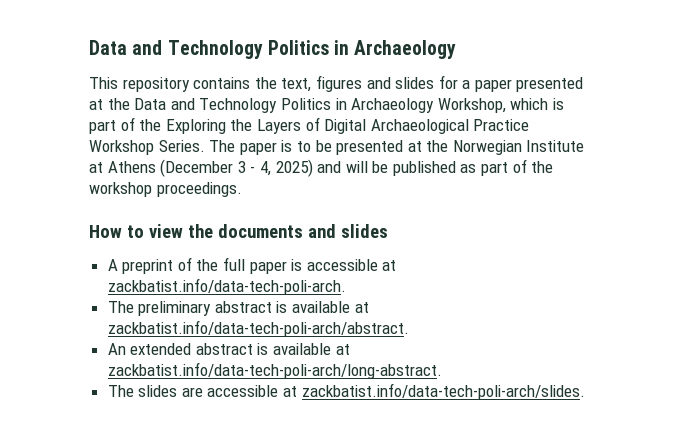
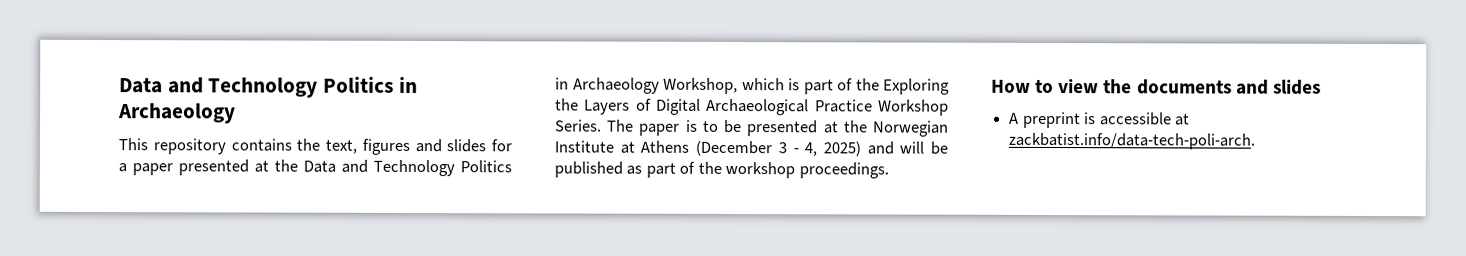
- A preprint of the full paper is accessible at zackbatist.info/data-tech-poli-arch.
+ A preprint is accessible at zackbatist.info/data-tech-poli-arch.
- The preliminary abstract is available at zackbatist.info/data-tech-poli-arch/abstract.
- An extended abstract is available at zackbatist.info/data-tech-poli-arch/long-abstract.
- The slides are accessible at zackbatist.info/data-tech-poli-arch/slides.

